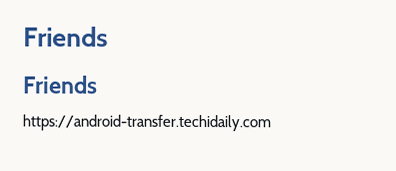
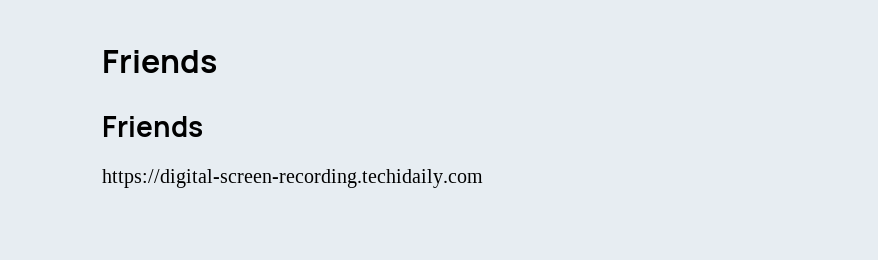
- https://android-transfer.techidaily.com
+ https://digital-screen-recording.techidaily.com

